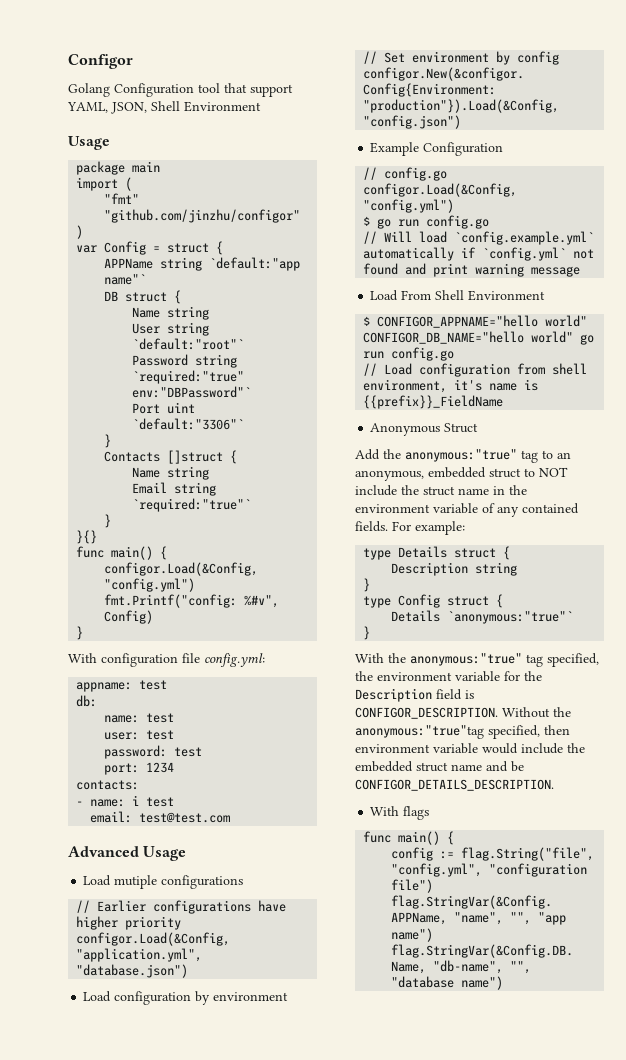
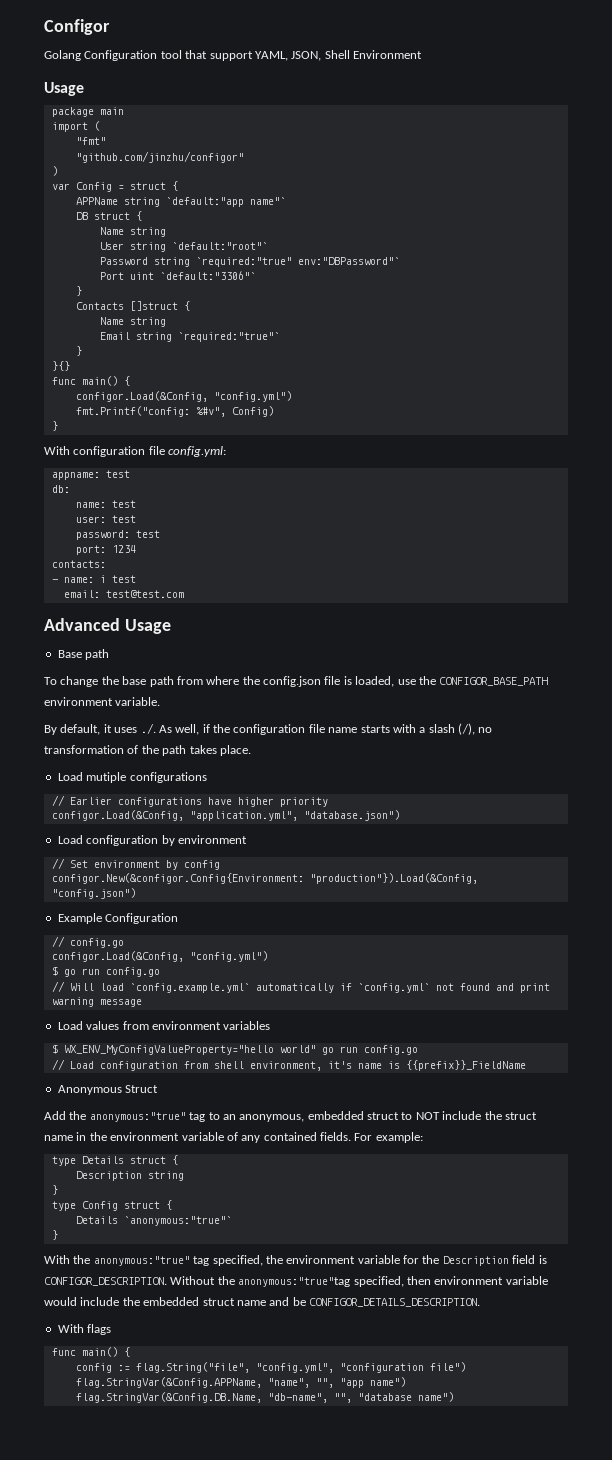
+ Base path
+ To change the base path from where the config.json file is loaded, use the CONFIGOR_BASE_PATH environment variable.
+ By default, it uses ./. As well, if the configuration file name starts with a slash (/), no transformation of the path takes place.
- Load From Shell Environment
- $ CONFIGOR_APPNAME="hello world" CONFIGOR_DB_NAME="hello world" go run config.go
+ Load values from environment variables
+ $ WX_ENV_MyConfigValueProperty="hello world" go run config.go

